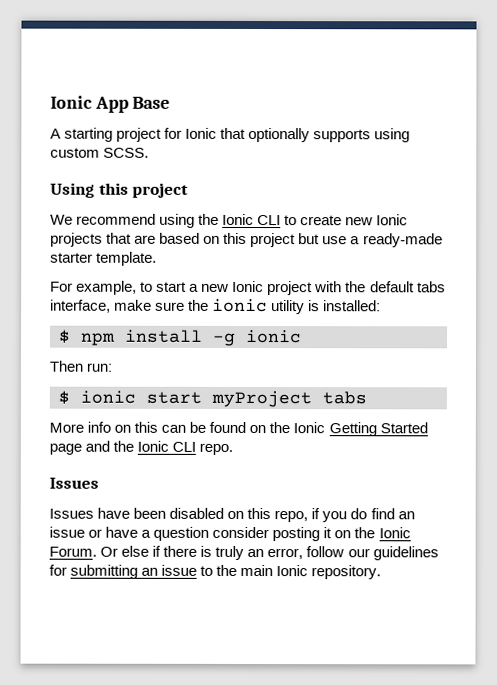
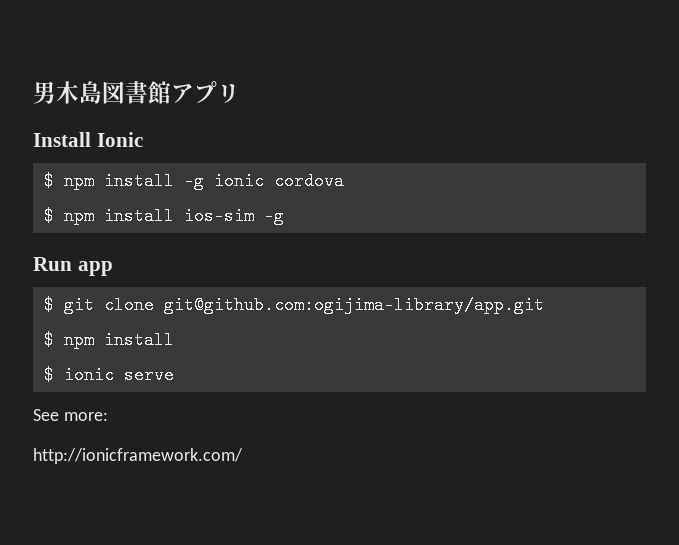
- Ionic App Base
- A starting project for Ionic that optionally supports using custom SCSS.
- Using this project
- We recommend using the Ionic CLI to create new Ionic projects that are based on this project but use a ready-made starter template.
- For example, to start a new Ionic project with the default tabs interface, make sure the ionic utility is installed:
+ 男木島図書館アプリ
+ Install Ionic
- $ npm install -g ionic
- Then run:
- $ ionic start myProject tabs
- More info on this can be found on the Ionic Getting Started page and the Ionic CLI repo.
- Issues
- Issues have been disabled on this repo, if you do find an issue or have a question consider posting it on the Ionic Forum. Or else if there is truly an error, follow our guidelines for submitting an issue to the main Ionic repository.
+ $ npm install -g ionic cordova
+ $ npm install ios-sim -g
+ Run app
+ $ git clone git@github.com:ogijima-library/app.git
+ $ npm install
+ $ ionic serve
+ See more:
+ http://ionicframework.com/

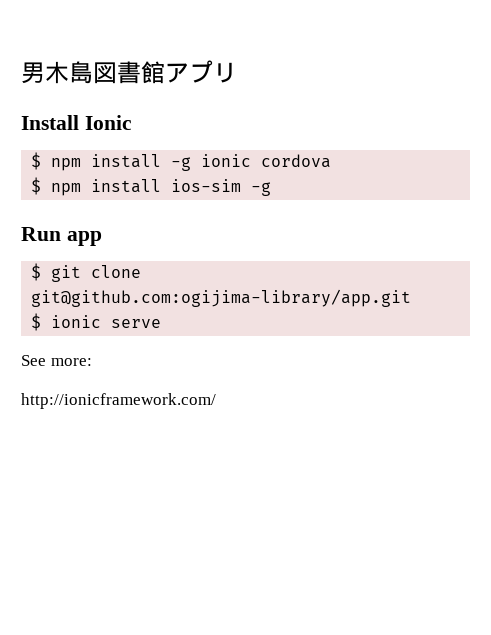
  $ git clone git@github.com:ogijima-library/app.git
- $ npm install

